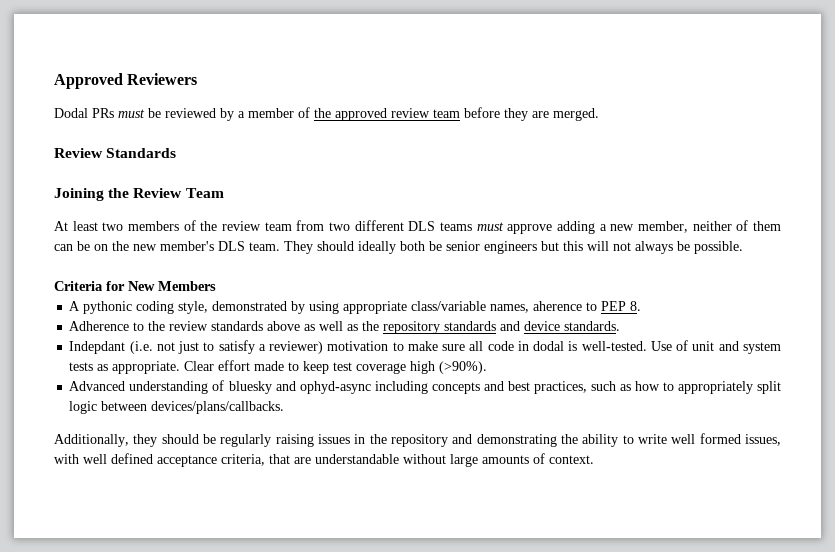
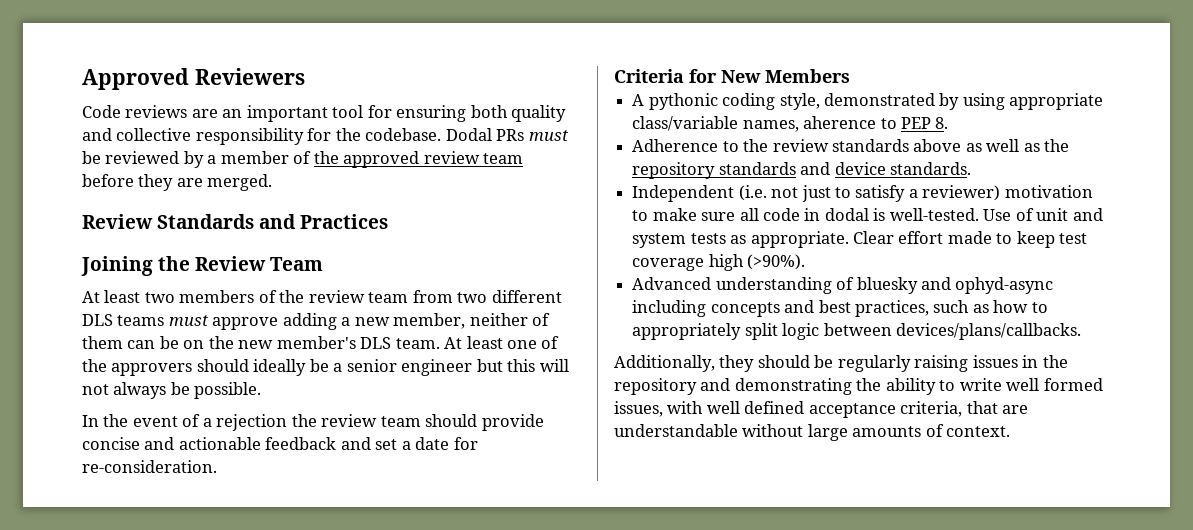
+ Code reviews are an important tool for ensuring both quality and collective responsibility for the codebase.
- Review Standards
+ Review Standards and Practices
- They should ideally both be senior engineers but this will not always be possible.
+ At least one of the approvers should ideally be a senior engineer but this will not always be possible.
+ In the event of a rejection the review team should provide concise and actionable feedback and set a date for re-consideration.
- Indepdant (i.e. not just to satisfy a reviewer) motivation to make sure all code in dodal is well-tested.
+ Independent (i.e. not just to satisfy a reviewer) motivation to make sure all code in dodal is well-tested.

